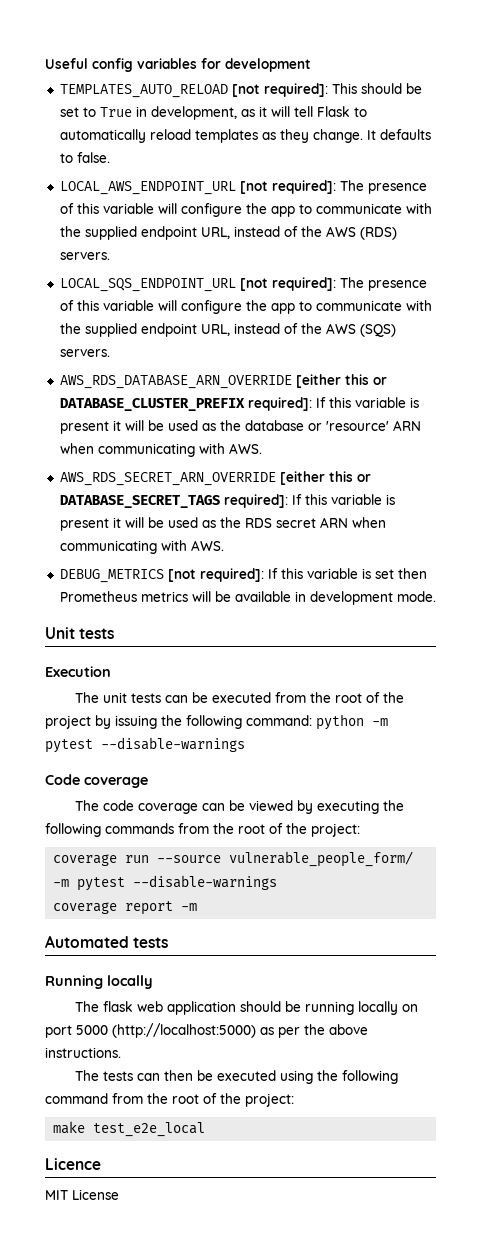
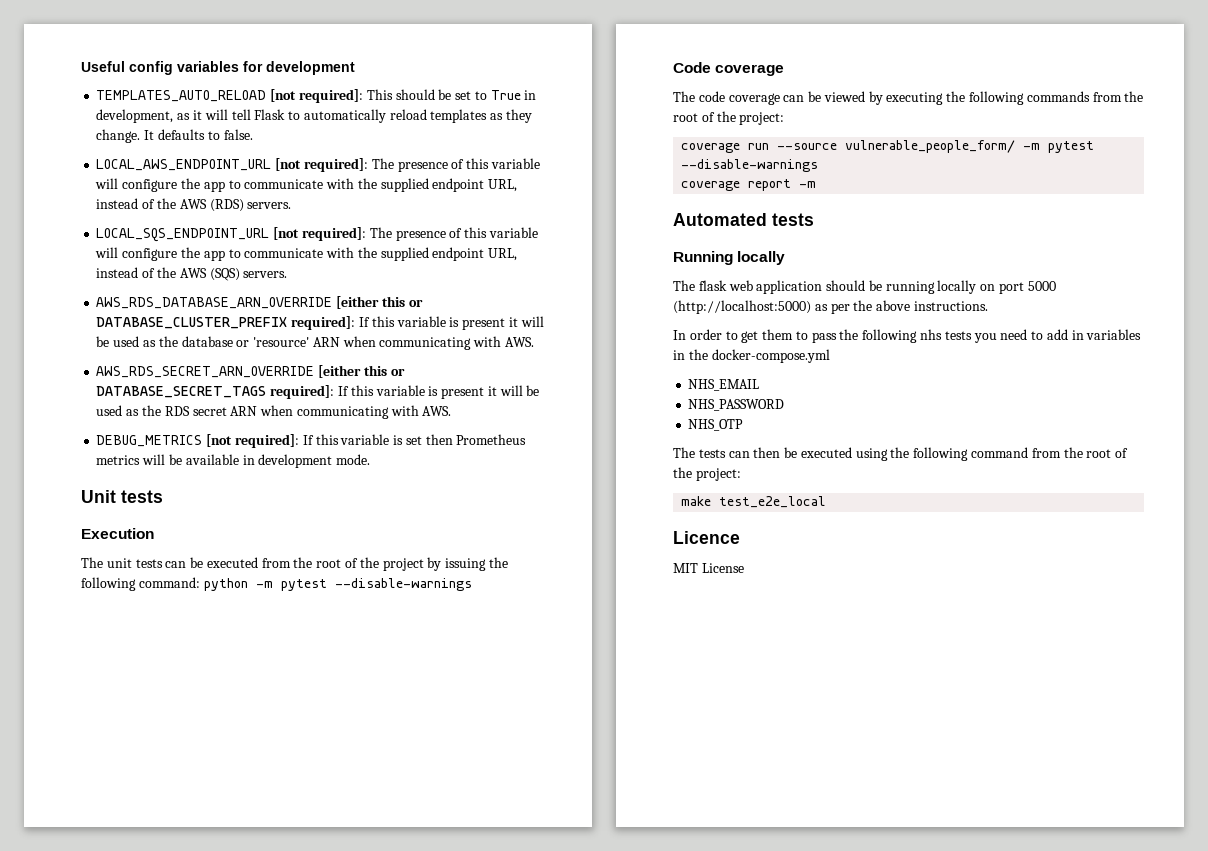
+ In order to get them to pass the following nhs tests you need to add in variables in the docker-compose.yml
+ NHS_EMAIL
+ NHS_PASSWORD
+ NHS_OTP

